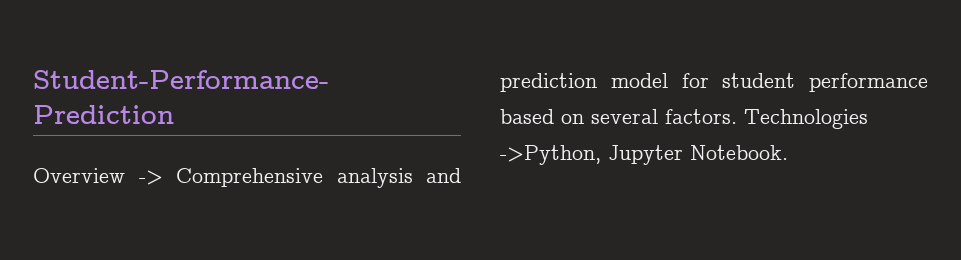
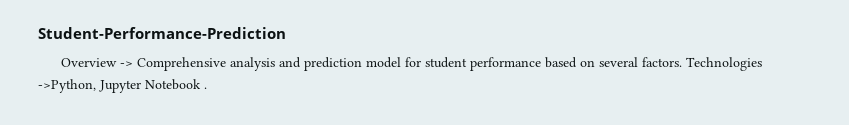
- Technologies ->Python, Jupyter Notebook.
+ Technologies ->Python, Jupyter Notebook .

